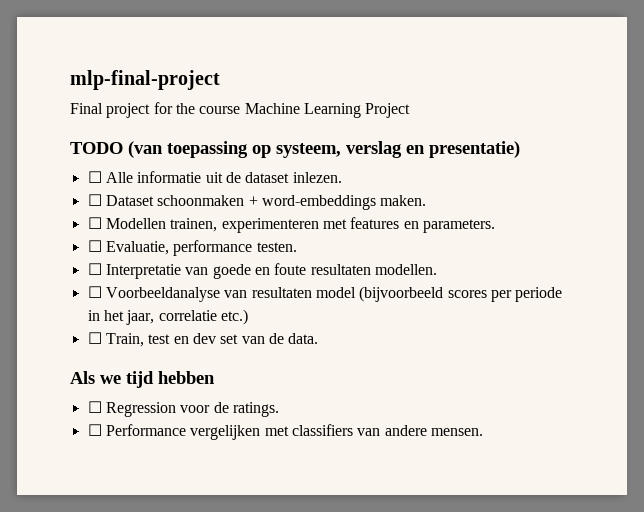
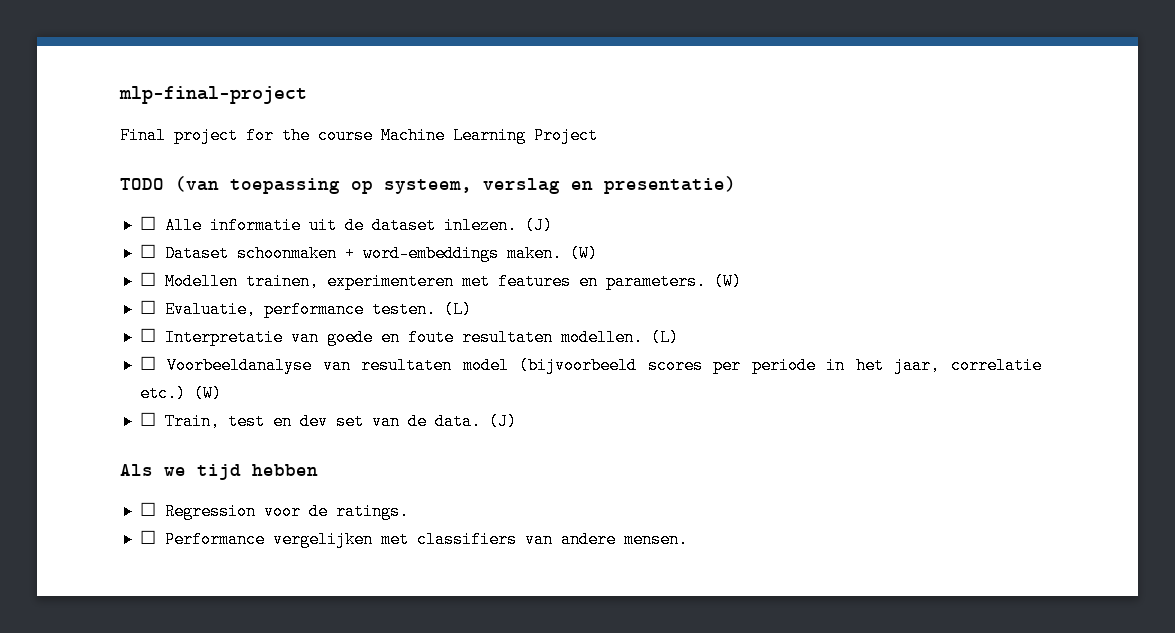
- ☐ Alle informatie uit de dataset inlezen.
+ ☐ Alle informatie uit de dataset inlezen. (J)
- ☐ Dataset schoonmaken + word-embeddings maken.
+ ☐ Dataset schoonmaken + word-embeddings maken. (W)
- ☐ Modellen trainen, experimenteren met features en parameters.
+ ☐ Modellen trainen, experimenteren met features en parameters. (W)
- ☐ Evaluatie, performance testen.
+ ☐ Evaluatie, performance testen. (L)
- ☐ Interpretatie van goede en foute resultaten modellen.
+ ☐ Interpretatie van goede en foute resultaten modellen. (L)
- ☐ Voorbeeldanalyse van resultaten model (bijvoorbeeld scores per periode in het jaar, correlatie etc.)
+ ☐ Voorbeeldanalyse van resultaten model (bijvoorbeeld scores per periode in het jaar, correlatie etc.) (W)
- ☐ Train, test en dev set van de data.
+ ☐ Train, test en dev set van de data. (J)

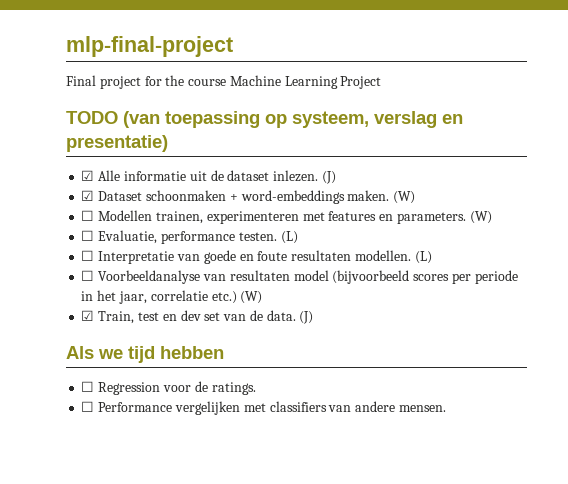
- ☐ Alle informatie uit de dataset inlezen.
+ ☑ Alle informatie uit de dataset inlezen.
- ☐ Dataset schoonmaken + word-embeddings maken.
+ ☑ Dataset schoonmaken + word-embeddings maken.
- ☐ Train, test en dev set van de data.
+ ☑ Train, test en dev set van de data.

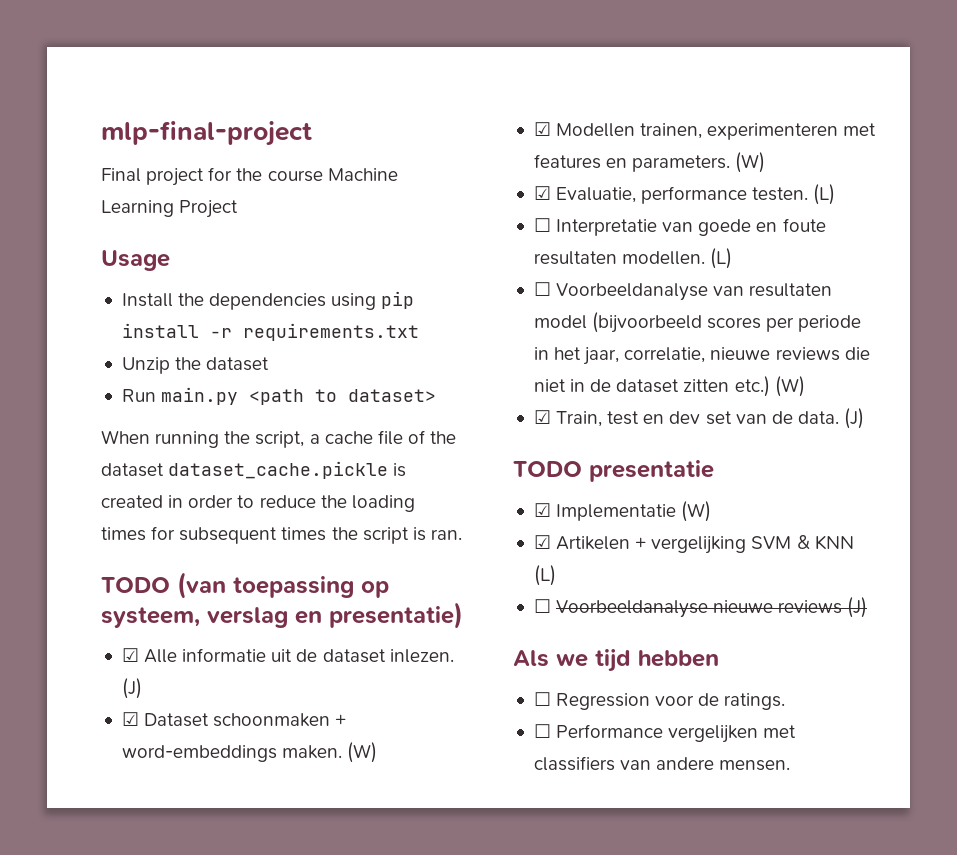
+ Usage
+ Install the dependencies using pip install -r requirements.txt
+ Unzip the dataset
+ Run main.py <path to dataset>
+ When running the script, a cache file of the dataset dataset_cache.pickle is created in order to reduce the loading times for subsequent times the script is ran.
- ☐ Modellen trainen, experimenteren met features en parameters.
+ ☑ Modellen trainen, experimenteren met features en parameters.
- ☐ Evaluatie, performance testen.
+ ☑ Evaluatie, performance testen.
- ☐ Voorbeeldanalyse van resultaten model (bijvoorbeeld scores per periode in het jaar, correlatie etc.) (W)
+ ☐ Voorbeeldanalyse van resultaten model (bijvoorbeeld scores per periode in het jaar, correlatie, nieuwe reviews die niet in de dataset zitten etc.) (W)
+ TODO presentatie
+ ☑ Implementatie (W)
+ ☑ Artikelen + vergelijking SVM & KNN (L)
+ ☐ Voorbeeldanalyse nieuwe reviews (J)

